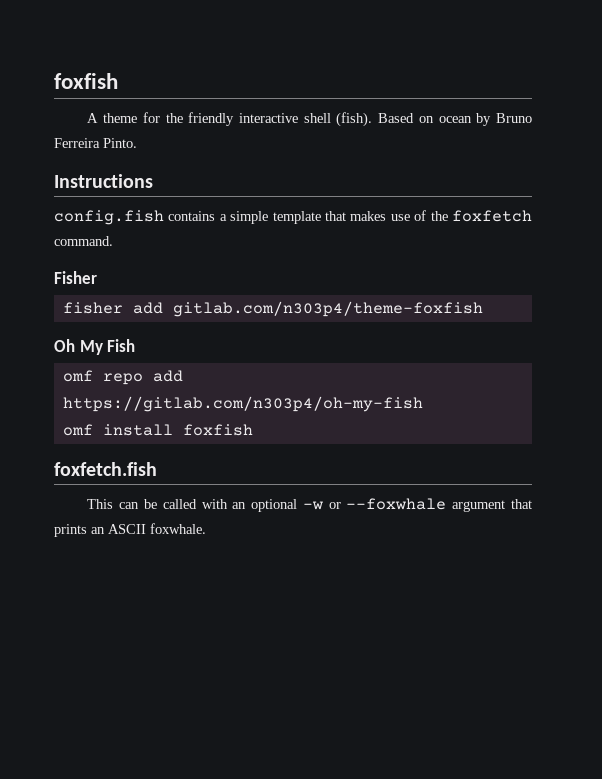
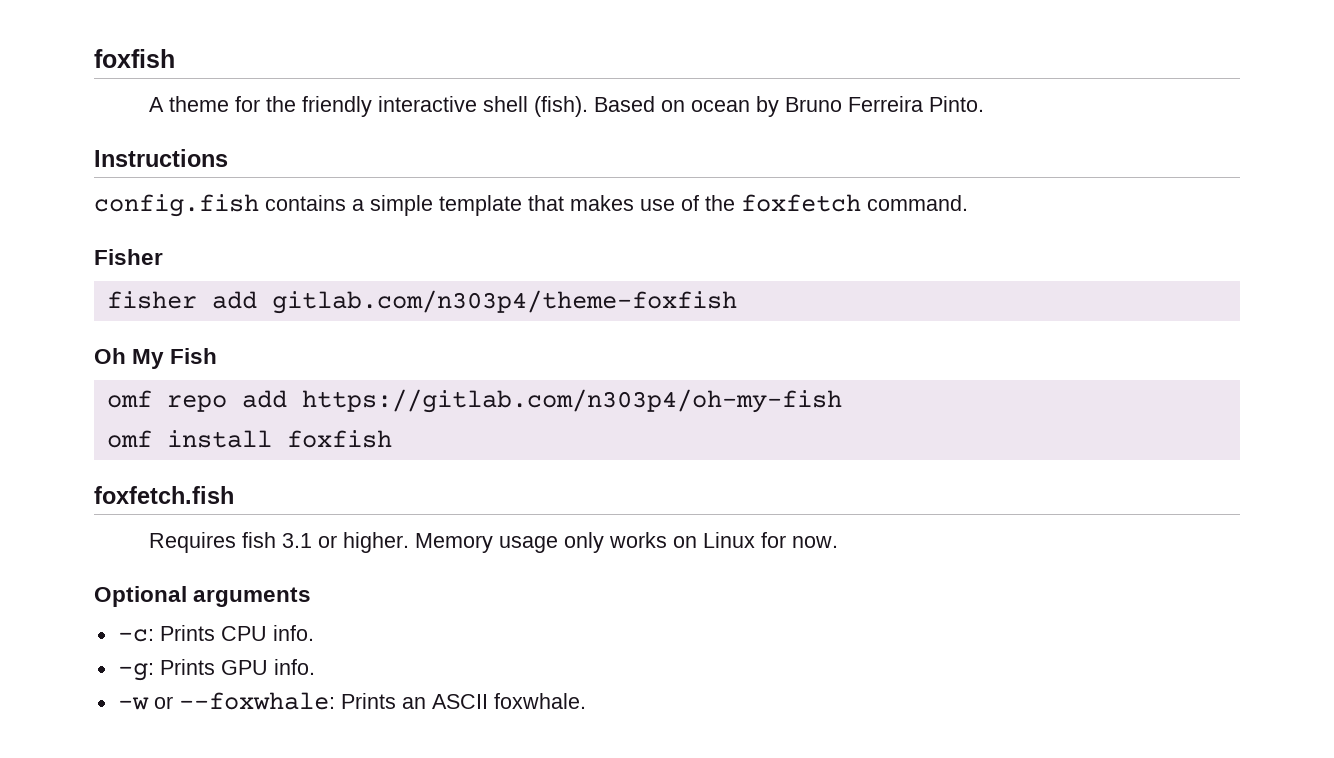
- This can be called with an optional -w or --foxwhale argument that prints an ASCII foxwhale.
+ Requires fish 3.1 or higher. Memory usage only works on Linux for now.
+ Optional arguments
+ -c: Prints CPU info.
+ -g: Prints GPU info.
+ -w or --foxwhale: Prints an ASCII foxwhale.

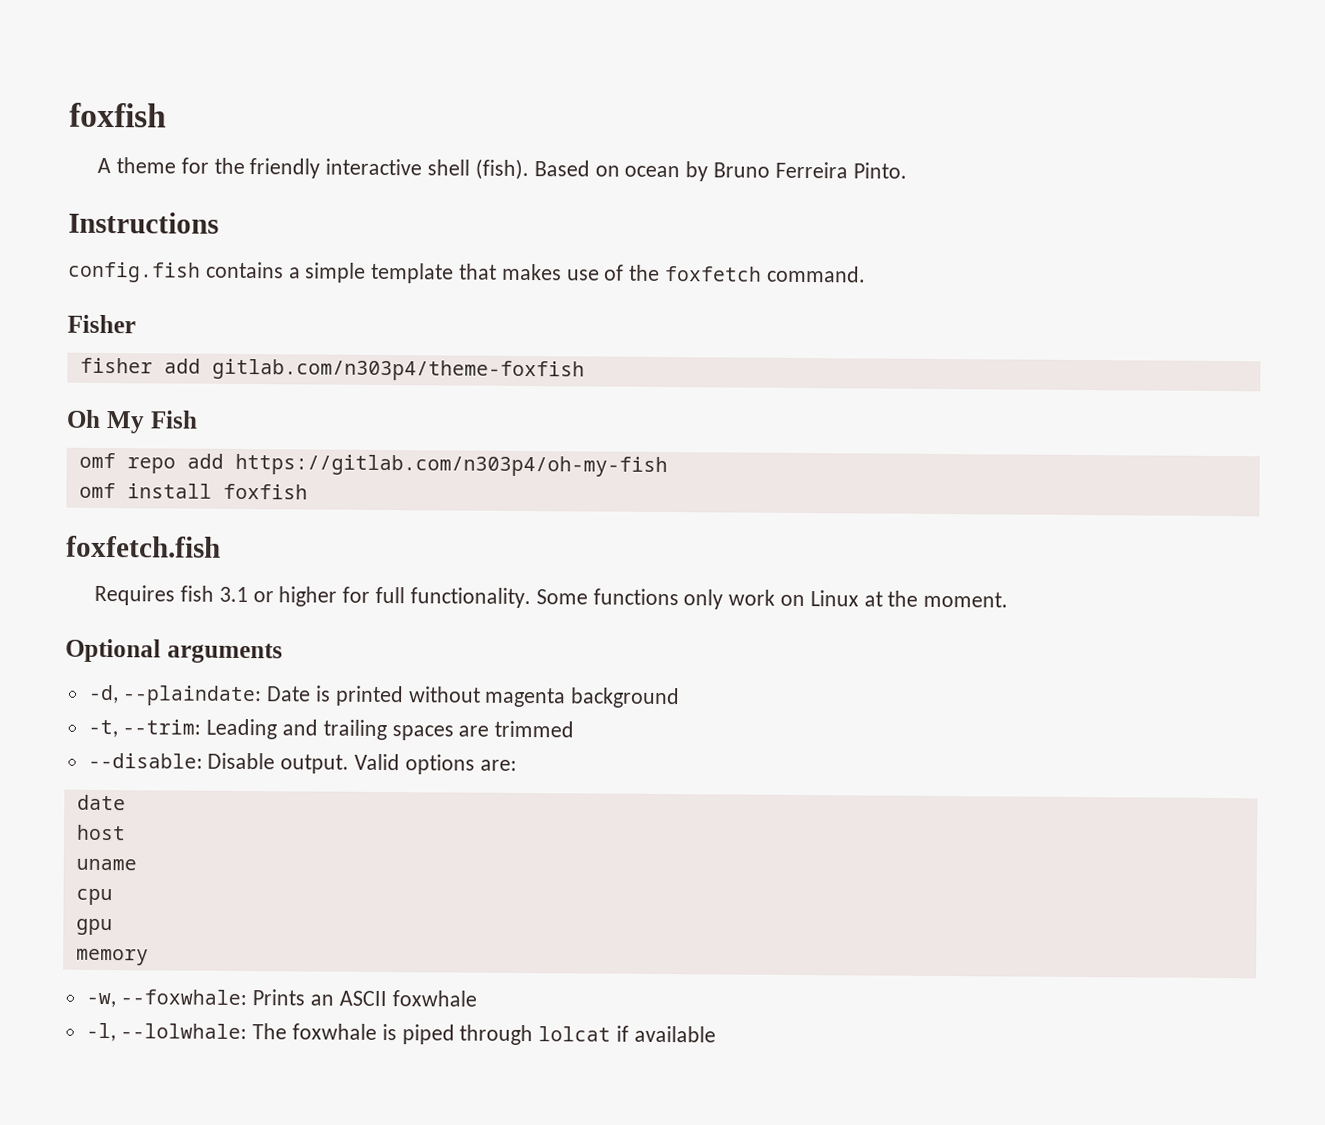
- Requires fish 3.1 or higher. Memory usage only works on Linux for now.
+ Requires fish 3.1 or higher for full functionality. Some functions only work on Linux at the moment.
  Optional arguments
- -c: Prints CPU info.
- -g: Prints GPU info.
- -w or --foxwhale: Prints an ASCII foxwhale.
+ -d, --plaindate: Date is printed without magenta background
+ -t, --trim: Leading and trailing spaces are trimmed
+ --disable: Disable output. Valid options are:
+ date
+ host
+ uname
+ cpu
+ gpu
+ memory
+ -w, --foxwhale: Prints an ASCII foxwhale
+ -l, --lolwhale: The foxwhale is piped through lolcat if available

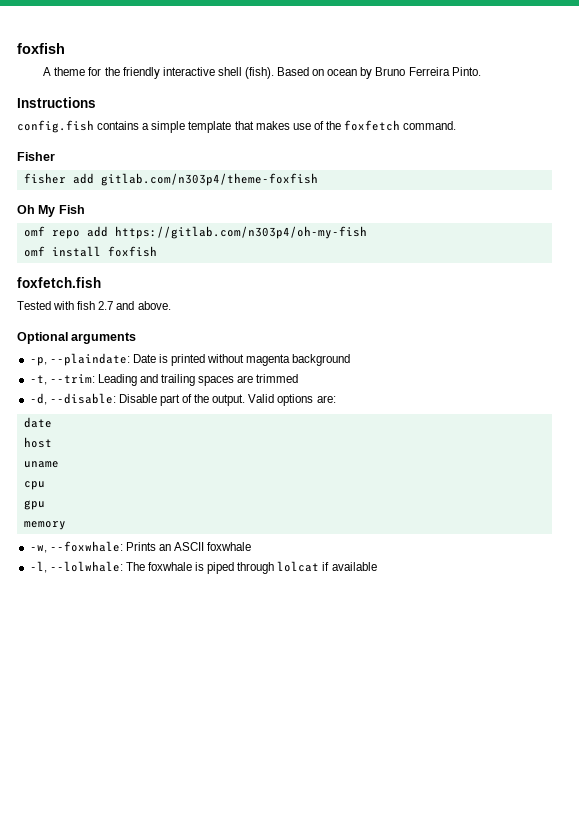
- Requires fish 3.1 or higher for full functionality. Some functions only work on Linux at the moment.
+ Tested with fish 2.7 and above.
- -d, --plaindate: Date is printed without magenta background
+ -p, --plaindate: Date is printed without magenta background
- --disable: Disable output.
+ -d, --disable: Disable part of the output.

